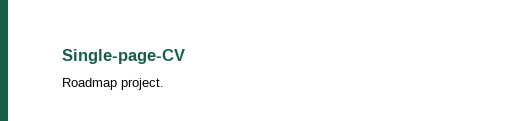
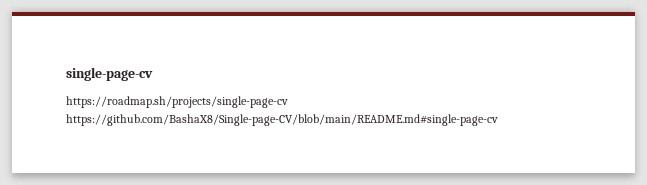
- Single-page-CV
- Roadmap project.
+ single-page-cv
+ https://roadmap.sh/projects/single-page-cv https://github.com/BashaX8/Single-page-CV/blob/main/README.md#single-page-cv

